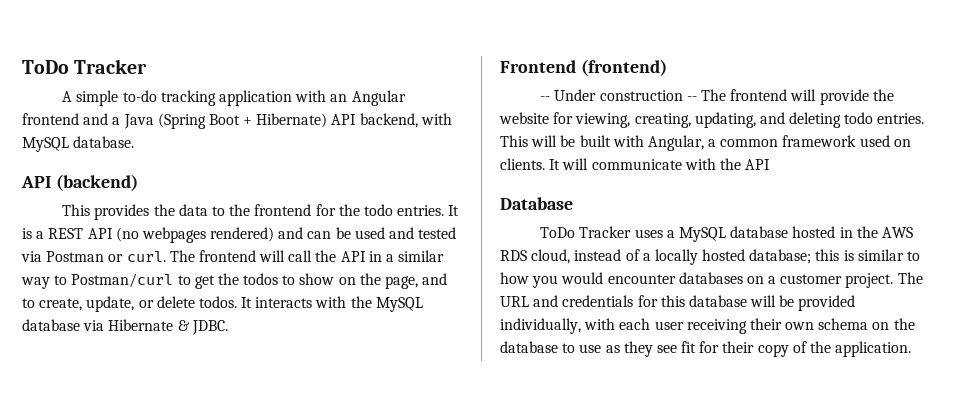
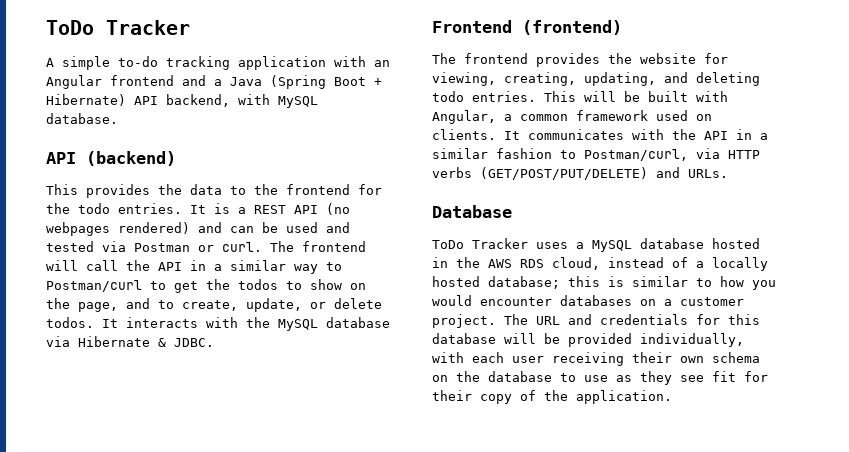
- -- Under construction -- The frontend will provide the website for viewing, creating, updating, and deleting todo entries.
+ The frontend provides the website for viewing, creating, updating, and deleting todo entries.
- It will communicate with the API
+ It communicates with the API in a similar fashion to Postman/curl, via HTTP verbs (GET/POST/PUT/DELETE) and URLs.

